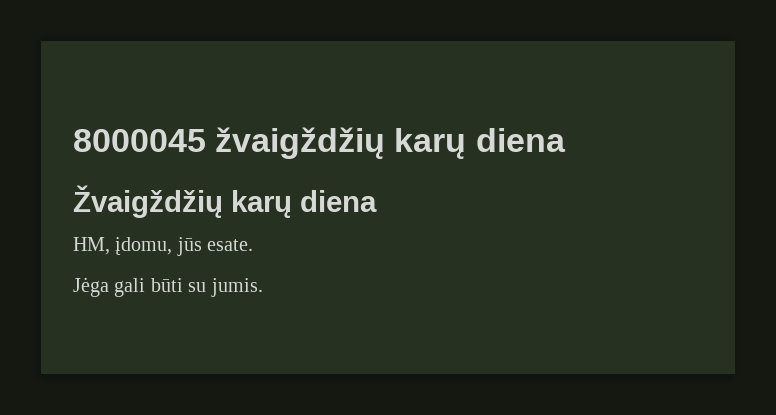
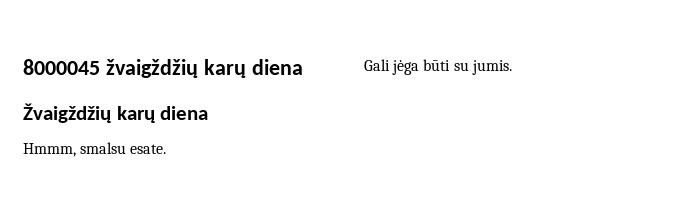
- HM, įdomu, jūs esate.
+ Hmmm, smalsu esate.
- Jėga gali būti su jumis.
+ Gali jėga būti su jumis.

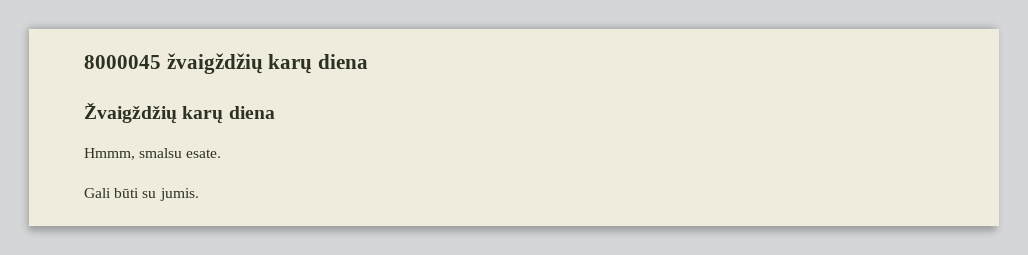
- Gali jėga būti su jumis.
+ Gali būti su jumis.

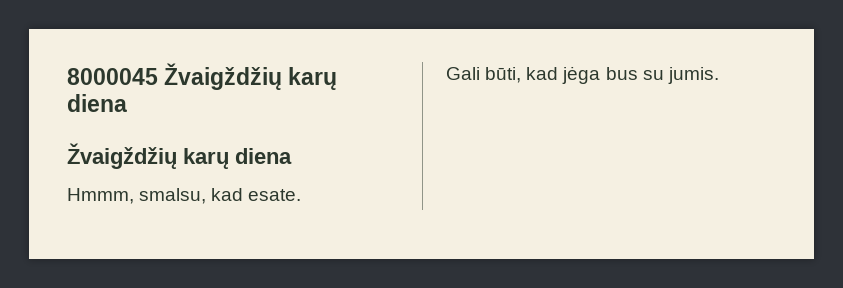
- 8000045 žvaigždžių karų diena
+ 8000045 Žvaigždžių karų diena
- Hmmm, smalsu esate.
+ Hmmm, smalsu, kad esate.
- Gali būti su jumis.
+ Gali būti, kad jėga bus su jumis.

